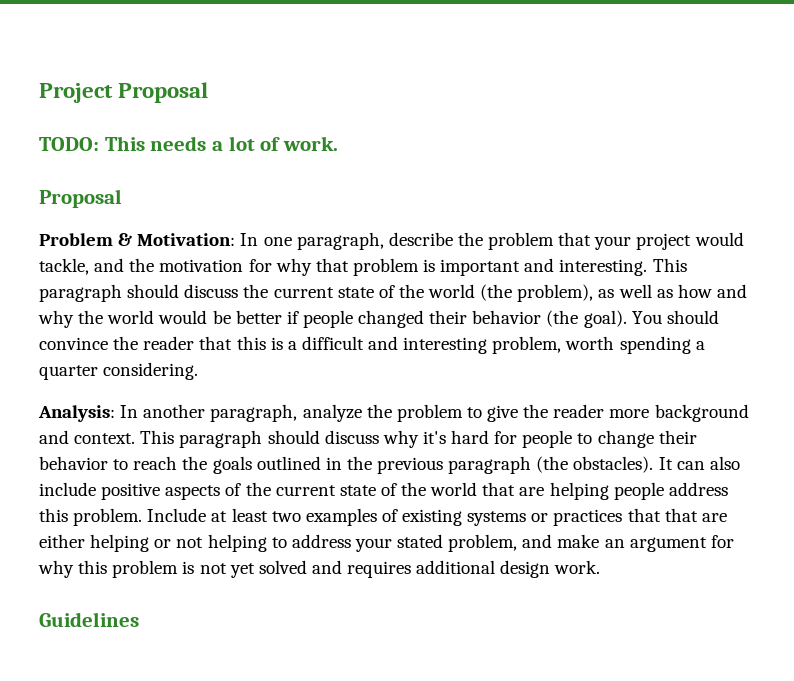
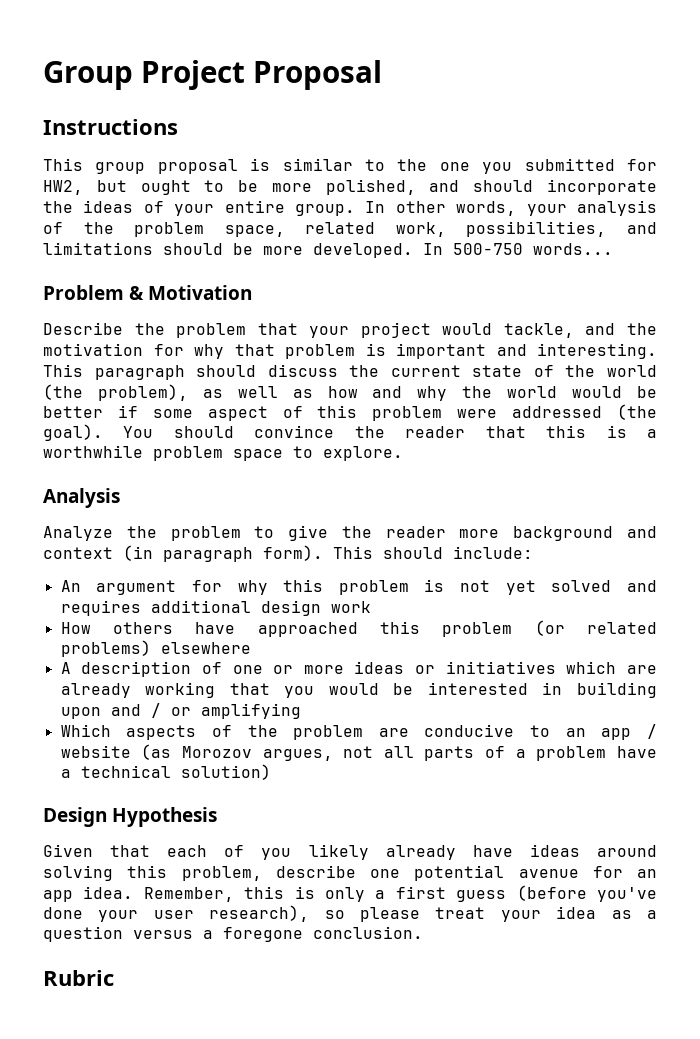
- Project Proposal
+ Group Project Proposal
- TODO: This needs a lot of work.
- Proposal
- Problem & Motivation: In one paragraph, describe the problem that your project would tackle, and the motivation for why that problem is important and interesting.
+ Instructions
+ This group proposal is similar to the one you submitted for HW2, but ought to be more polished, and should incorporate the ideas of your entire group. In other words, your analysis of the problem space, related work, possibilities, and limitations should be more developed. In 500-750 words...
+ Problem & Motivation
+ Describe the problem that your project would tackle, and the motivation for why that problem is important and interesting.
- This paragraph should discuss the current state of the world (the problem), as well as how and why the world would be better if people changed their behavior (the goal).
+ This paragraph should discuss the current state of the world (the problem), as well as how and why the world would be better if some aspect of this problem were addressed (the goal).
- You should convince the reader that this is a difficult and interesting problem, worth spending a quarter considering.
- Analysis: In another paragraph, analyze the problem to give the reader more background and context. This paragraph should discuss why it's hard for people to change their behavior to reach the goals outlined in the previous paragraph (the obstacles). It can also include positive aspects of the current state of the world that are helping people address this problem. Include at least two examples of existing systems or practices that that are either helping or not helping to address your stated problem, and make an argument for why this problem is not yet solved and requires additional design work.
- Guidelines
+ You should convince the reader that this is a worthwhile problem space to explore.
+ Analysis
+ Analyze the problem to give the reader more background and context (in paragraph form). This should include:
+ An argument for why this problem is not yet solved and requires additional design work
+ How others have approached this problem (or related problems) elsewhere
+ A description of one or more ideas or initiatives which are already working that you would be interested in building upon and / or amplifying
+ Which aspects of the problem are conducive to an app / website (as Morozov argues, not all parts of a problem have a technical solution)
+ Design Hypothesis
+ Given that each of you likely already have ideas around solving this problem, describe one potential avenue for an app idea. Remember, this is only a first guess (before you've done your user research), so please treat your idea as a question versus a foregone conclusion.
+ Rubric

